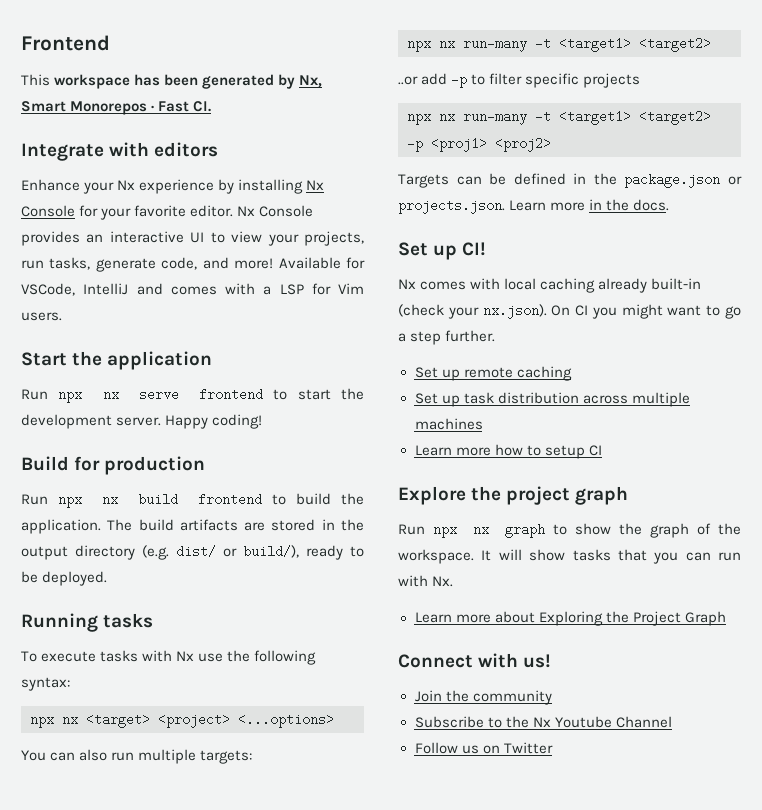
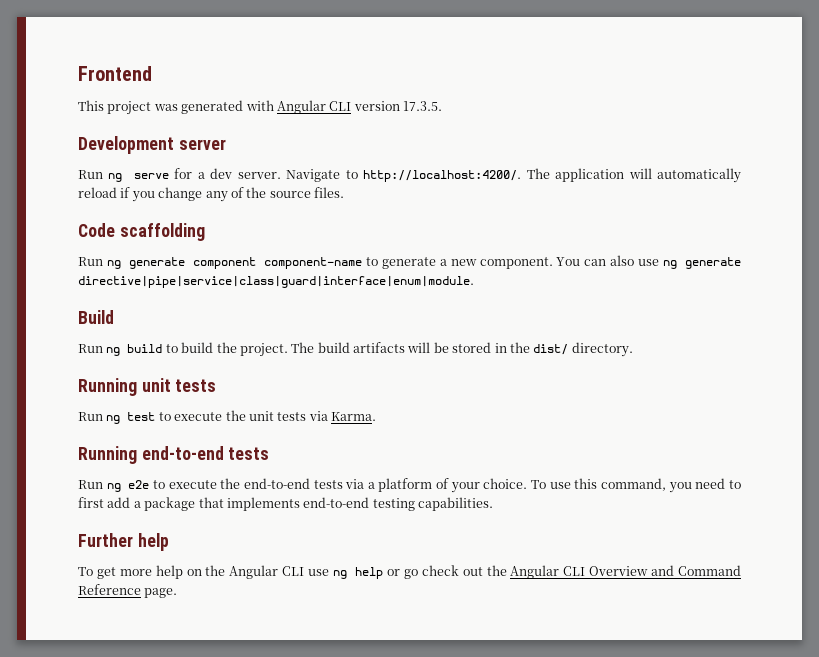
- This workspace has been generated by Nx, Smart Monorepos · Fast CI.
- Integrate with editors
- Enhance your Nx experience by installing Nx Console for your favorite editor. Nx Console provides an interactive UI to view your projects, run tasks, generate code, and more! Available for VSCode, IntelliJ and comes with a LSP for Vim users.
- Start the application
- Run npx nx serve frontend to start the development server. Happy coding!
+ This project was generated with Angular CLI version 17.3.5.
+ Development server
+ Run ng serve for a dev server. Navigate to http://localhost:4200/. The application will automatically reload if you change any of the source files.
+ Code scaffolding
+ Run ng generate component component-name to generate a new component. You can also use ng generate directive|pipe|service|class|guard|interface|enum|module.
- Build for production
- Run npx nx build frontend to build the application.
+ Build
+ Run ng build to build the project.
- The build artifacts are stored in the output directory (e.g. dist/ or build/), ready to be deployed.
- Running tasks
- To execute tasks with Nx use the following syntax:
- npx nx <target> <project> <...options>
- You can also run multiple targets:
- npx nx run-many -t <target1> <target2>
- ..or add -p to filter specific projects
- npx nx run-many -t <target1> <target2> -p <proj1> <proj2>
- Targets can be defined in the package.json or projects.json. Learn more in the docs.
- Set up CI!
- Nx comes with local caching already built-in (check your nx.json). On CI you might want to go a step further.
- Set up remote caching
- Set up task distribution across multiple machines
- Learn more how to setup CI
- Explore the project graph
- Run npx nx graph to show the graph of the workspace. It will show tasks that you can run with Nx.
- Learn more about Exploring the Project Graph
- Connect with us!
- Join the community
- Subscribe to the Nx Youtube Channel
- Follow us on Twitter
+ The build artifacts will be stored in the dist/ directory.
+ Running unit tests
+ Run ng test to execute the unit tests via Karma.
+ Running end-to-end tests
+ Run ng e2e to execute the end-to-end tests via a platform of your choice. To use this command, you need to first add a package that implements end-to-end testing capabilities.
+ Further help
+ To get more help on the Angular CLI use ng help or go check out the Angular CLI Overview and Command Reference page.

